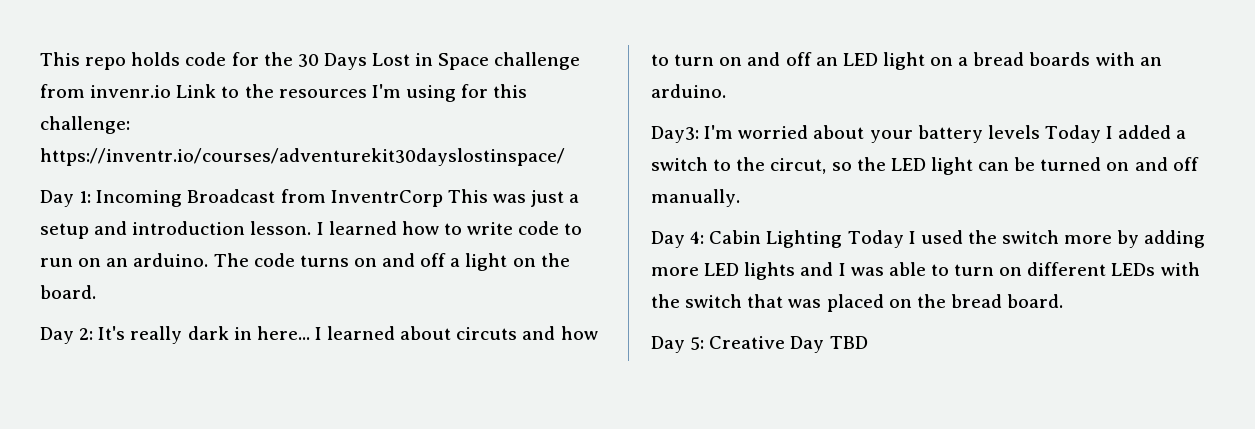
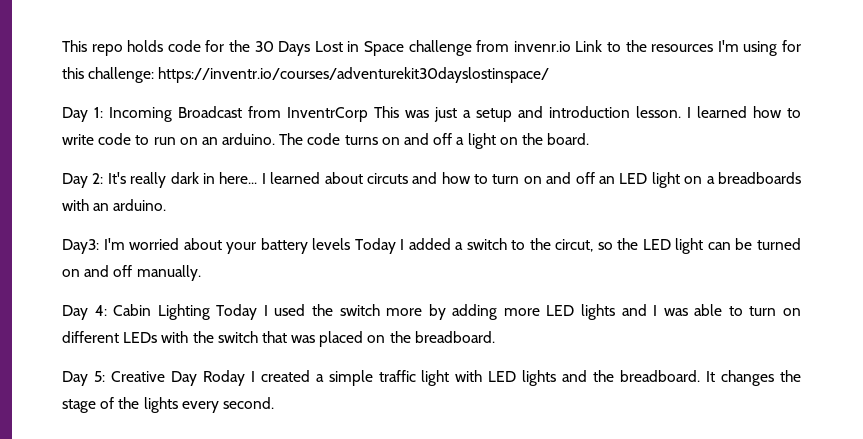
- I learned about circuts and how to turn on and off an LED light on a bread boards with an arduino.
+ I learned about circuts and how to turn on and off an LED light on a breadboards with an arduino.
- Day 4: Cabin Lighting Today I used the switch more by adding more LED lights and I was able to turn on different LEDs with the switch that was placed on the bread board.
+ Day 4: Cabin Lighting Today I used the switch more by adding more LED lights and I was able to turn on different LEDs with the switch that was placed on the breadboard.
- Day 5: Creative Day TBD
+ Day 5: Creative Day Roday I created a simple traffic light with LED lights and the breadboard. It changes the stage of the lights every second.

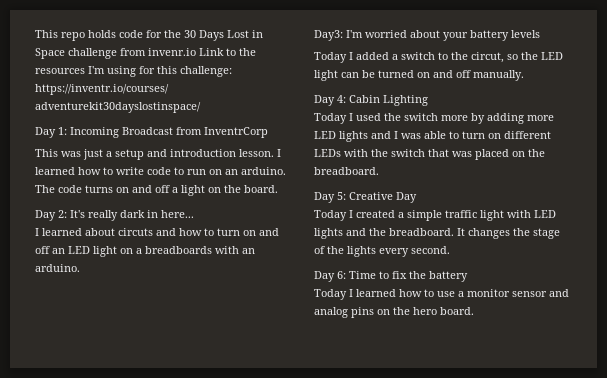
- Day 1: Incoming Broadcast from InventrCorp This was just a setup and introduction lesson.
+ Day 1: Incoming Broadcast from InventrCorp
+ This was just a setup and introduction lesson.
- Day 2: It's really dark in here... I learned about circuts and how to turn on and off an LED light on a breadboards with an arduino.
+ Day 2: It's really dark in here...
+ I learned about circuts and how to turn on and off an LED light on a breadboards with an arduino.
- Day3: I'm worried about your battery levels Today I added a switch to the circut, so the LED light can be turned on and off manually.
+ Day3: I'm worried about your battery levels
+ Today I added a switch to the circut, so the LED light can be turned on and off manually.
- Day 4: Cabin Lighting Today I used the switch more by adding more LED lights and I was able to turn on different LEDs with the switch that was placed on the breadboard.
+ Day 4: Cabin Lighting
+ Today I used the switch more by adding more LED lights and I was able to turn on different LEDs with the switch that was placed on the breadboard.
- Day 5: Creative Day Roday I created a simple traffic light with LED lights and the breadboard.
+ Day 5: Creative Day
+ Today I created a simple traffic light with LED lights and the breadboard.
+ Day 6: Time to fix the battery
+ Today I learned how to use a monitor sensor and analog pins on the hero board.

